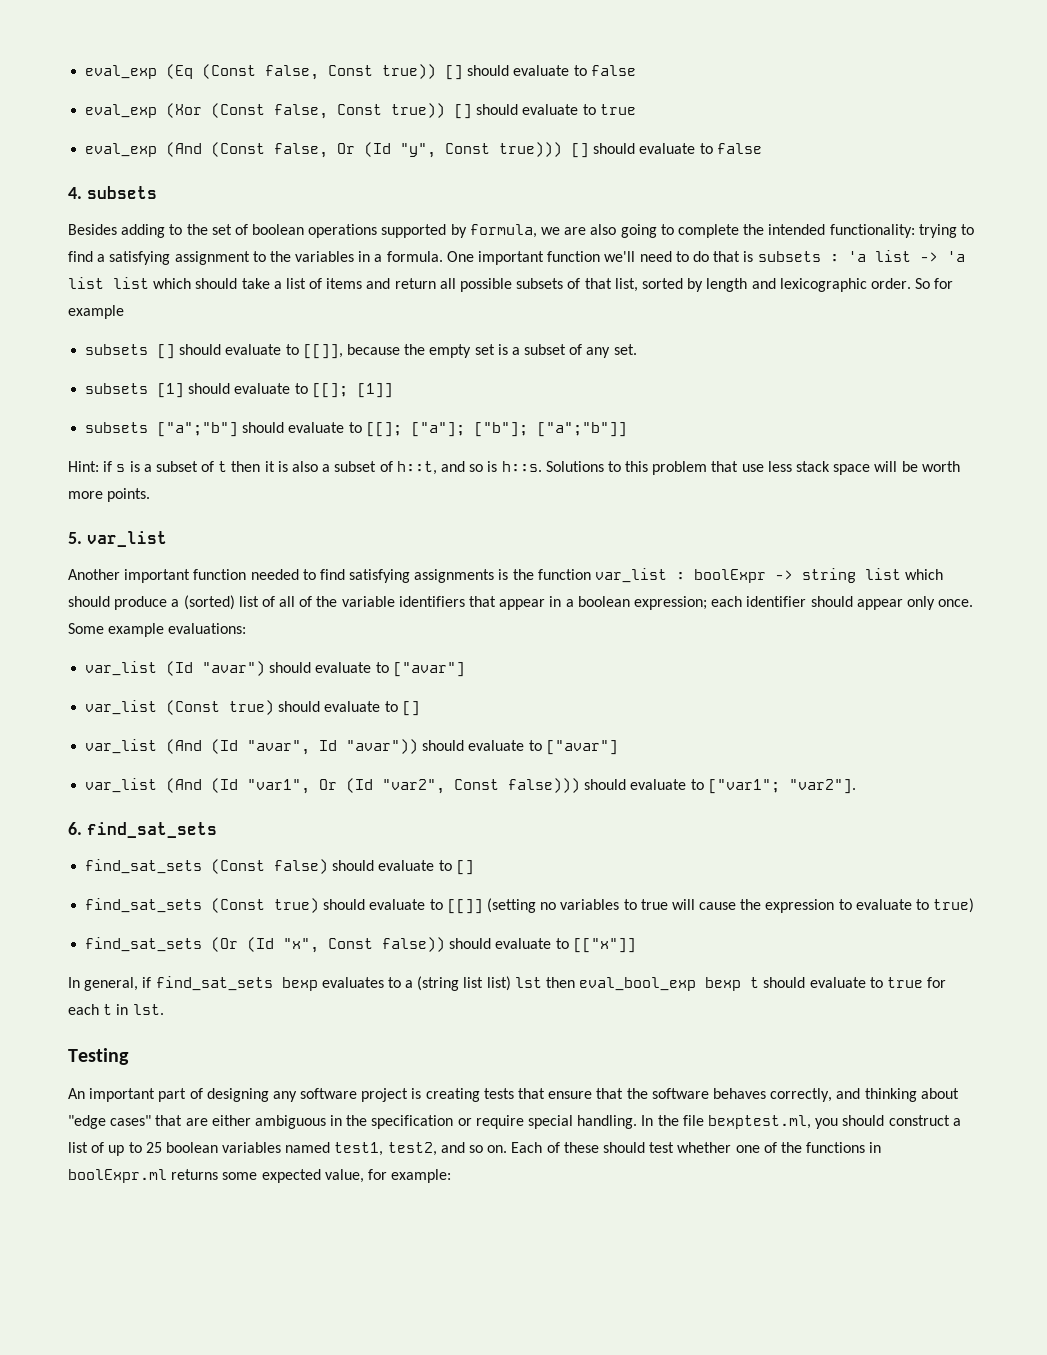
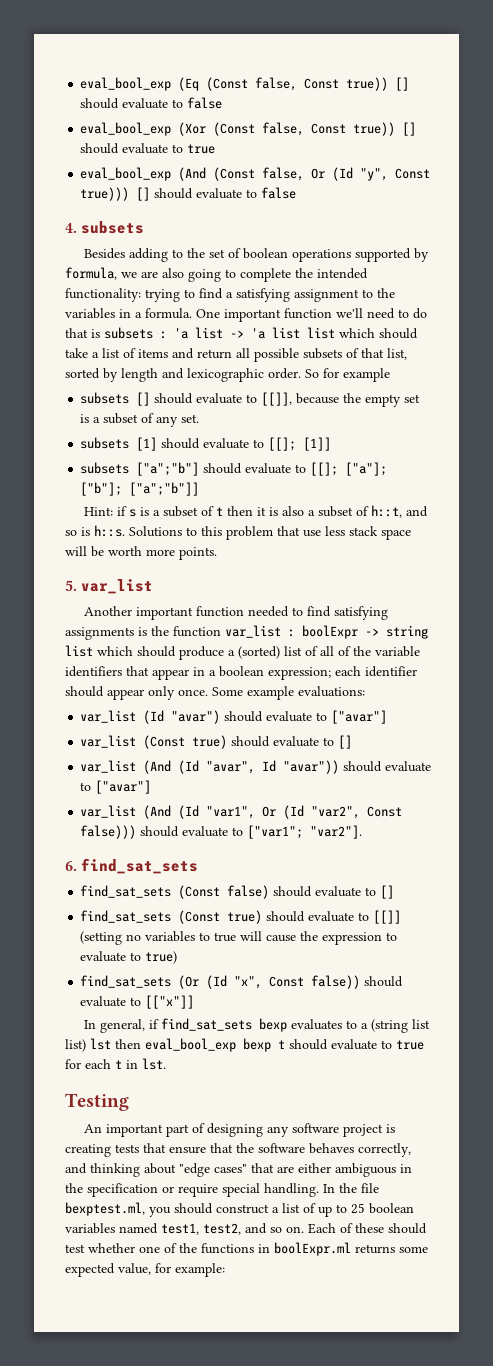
- eval_exp (Eq (Const false, Const true)) [] should evaluate to false
+ eval_bool_exp (Eq (Const false, Const true)) [] should evaluate to false
- eval_exp (Xor (Const false, Const true)) [] should evaluate to true
+ eval_bool_exp (Xor (Const false, Const true)) [] should evaluate to true
- eval_exp (And (Const false, Or (Id "y", Const true))) [] should evaluate to false
+ eval_bool_exp (And (Const false, Or (Id "y", Const true))) [] should evaluate to false

